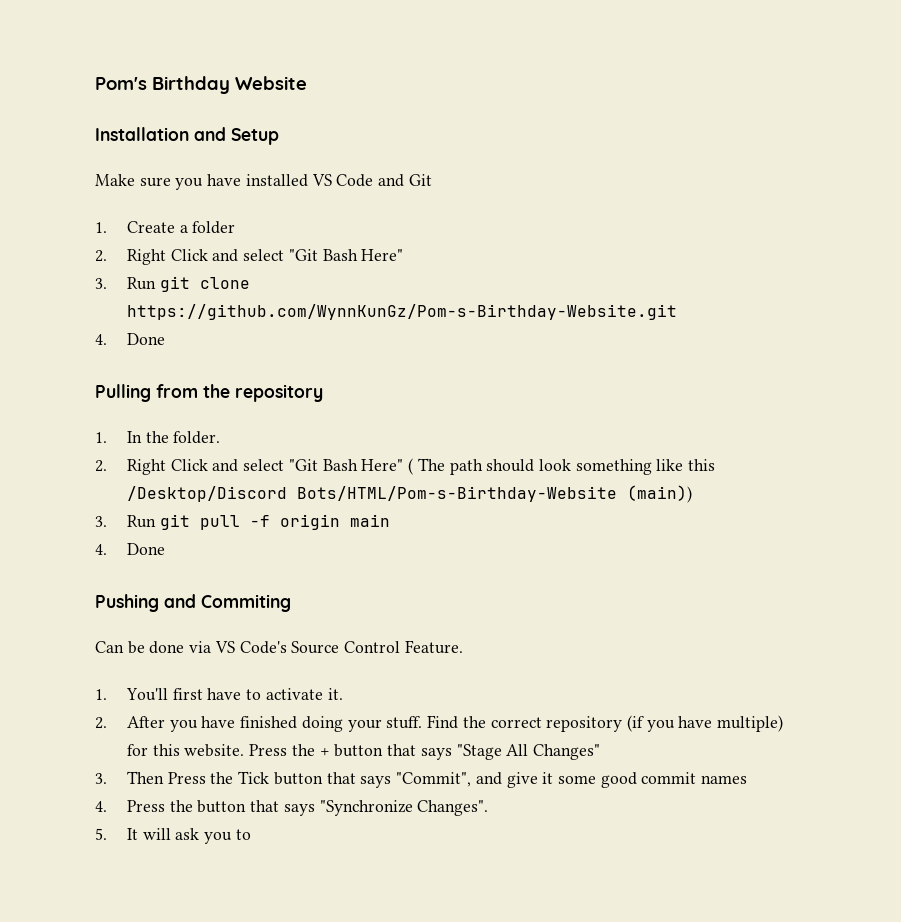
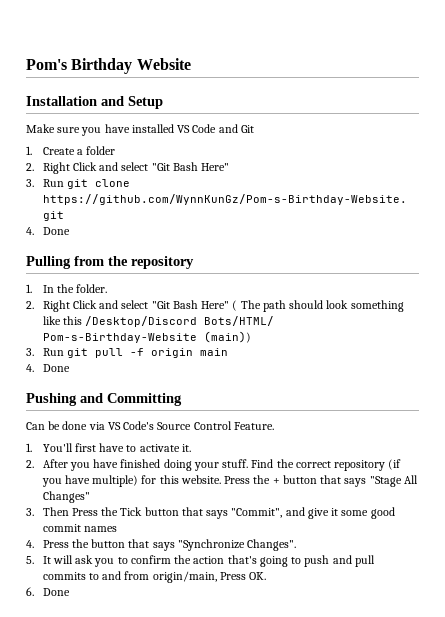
- 2. Right Click and select "Git Bash Here" ( The path should look something like this /Desktop/Discord Bots/HTML/Pom-s-Birthday-Website (main))
+ 2. Right Click and select "Git Bash Here" ( The path should look something like this /Desktop/Discord Bots/HTML/ Pom-s-Birthday-Website (main))
- Pushing and Commiting
+ Pushing and Committing
- 5. It will ask you to
+ 5. It will ask you to confirm the action that's going to push and pull commits to and from origin/main, Press OK.
+ 6. Done

